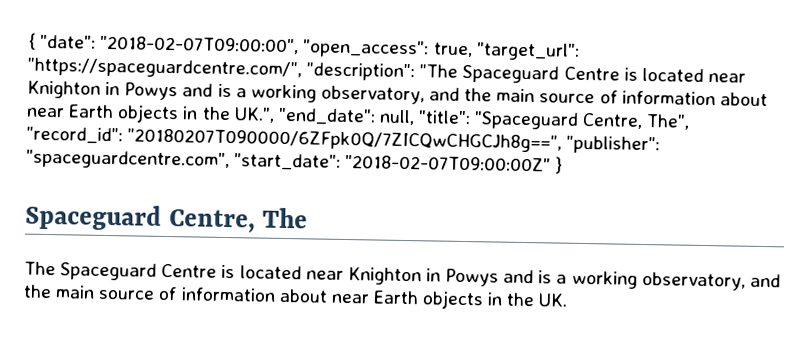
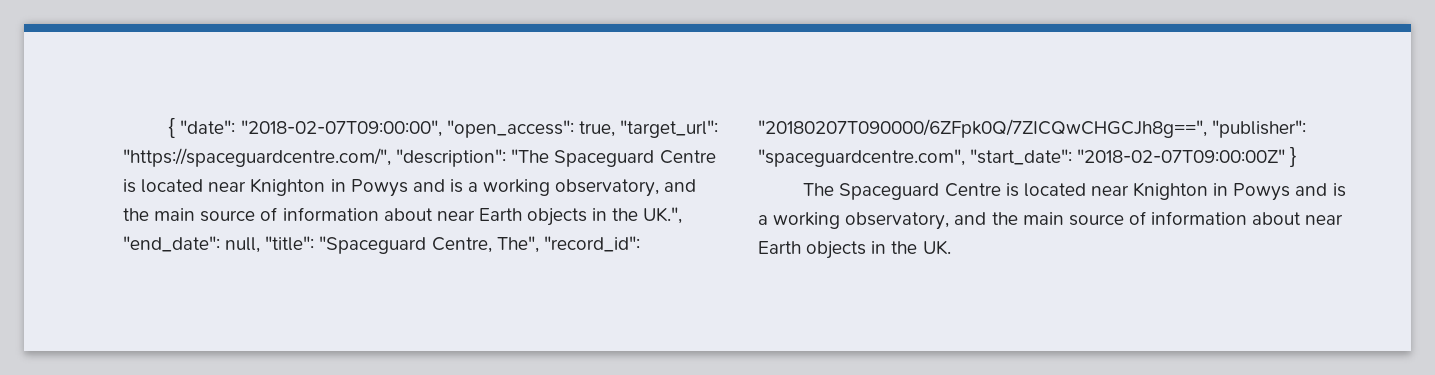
- Spaceguard Centre, The

